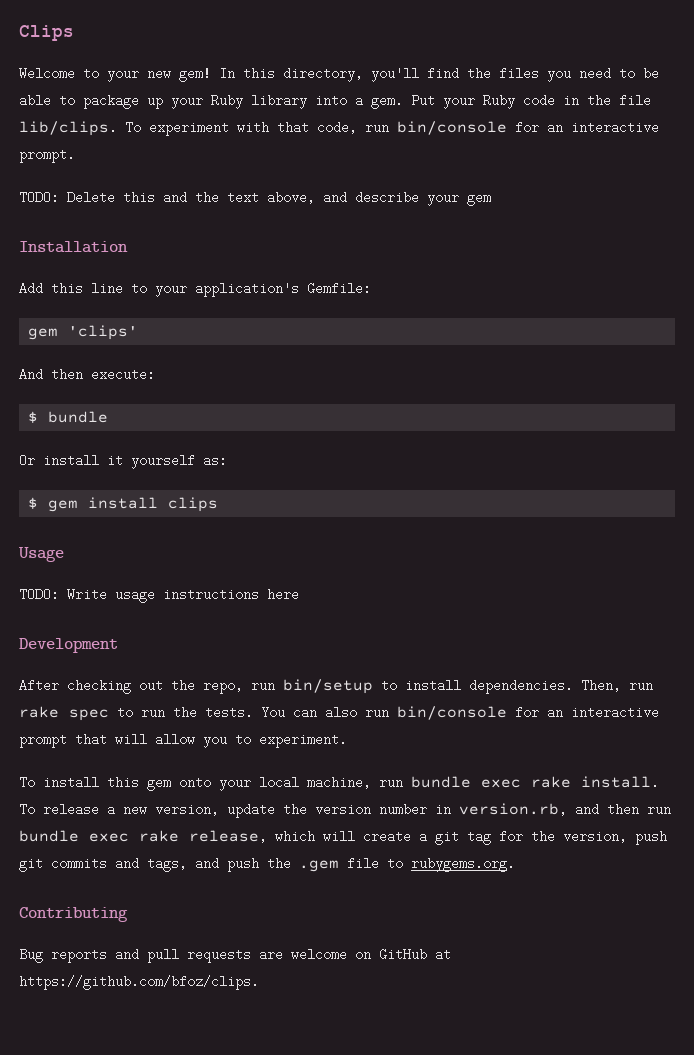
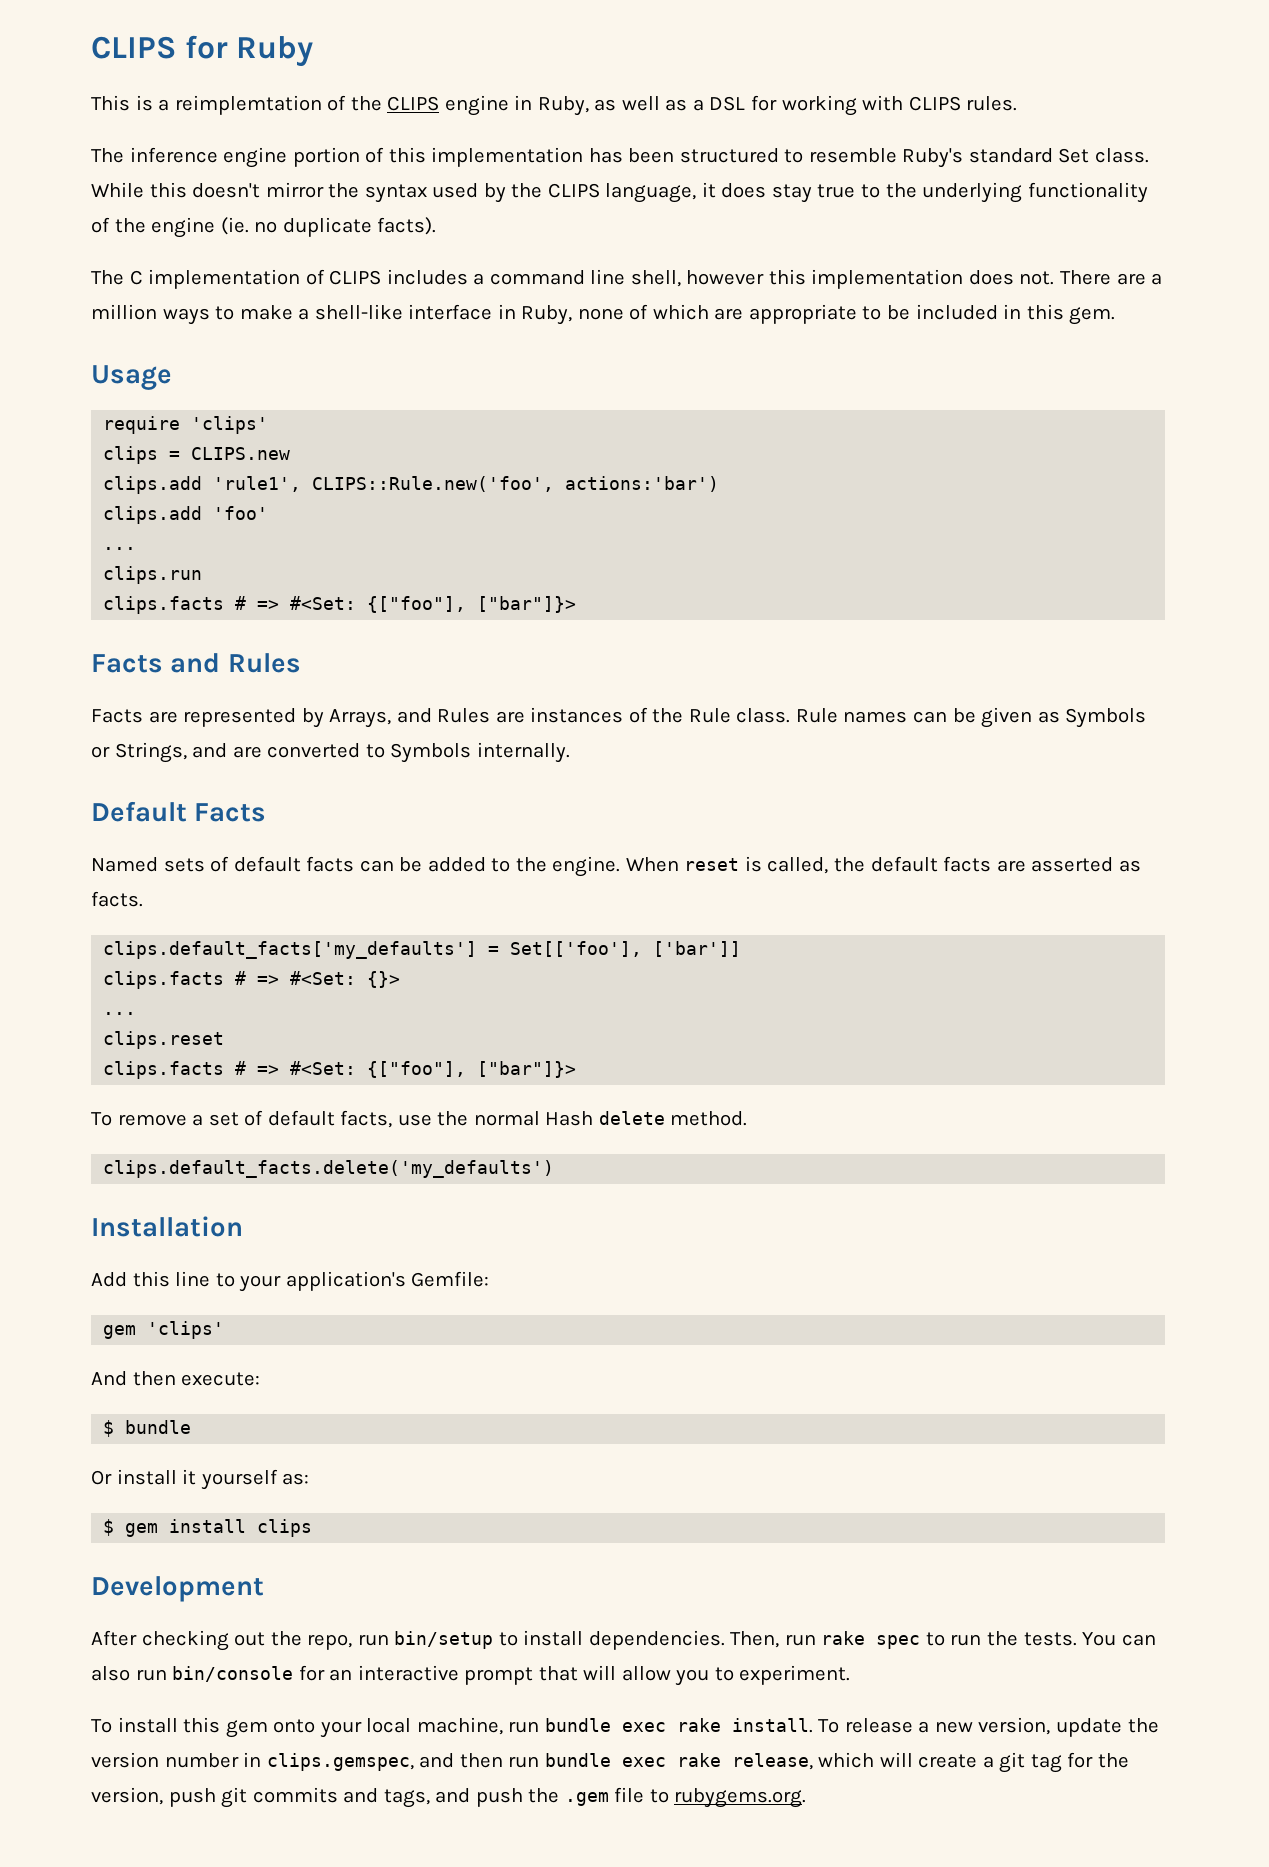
- Clips
- Welcome to your new gem! In this directory, you'll find the files you need to be able to package up your Ruby library into a gem. Put your Ruby code in the file lib/clips. To experiment with that code, run bin/console for an interactive prompt.
- TODO: Delete this and the text above, and describe your gem
+ CLIPS for Ruby
+ This is a reimplemtation of the CLIPS engine in Ruby, as well as a DSL for working with CLIPS rules.
+ The inference engine portion of this implementation has been structured to resemble Ruby's standard Set class. While this doesn't mirror the syntax used by the CLIPS language, it does stay true to the underlying functionality of the engine (ie. no duplicate facts).
+ The C implementation of CLIPS includes a command line shell, however this implementation does not. There are a million ways to make a shell-like interface in Ruby, none of which are appropriate to be included in this gem.
+ Usage
+ require 'clips'
+ clips = CLIPS.new
+ clips.add 'rule1', CLIPS::Rule.new('foo', actions:'bar')
+ clips.add 'foo'
+ ...
+ clips.run
+ clips.facts # => #<Set: {["foo"], ["bar"]}>
+ Facts and Rules
+ Facts are represented by Arrays, and Rules are instances of the Rule class. Rule names can be given as Symbols or Strings, and are converted to Symbols internally.
+ Default Facts
+ Named sets of default facts can be added to the engine. When reset is called, the default facts are asserted as facts.
+ clips.default_facts['my_defaults'] = Set[['foo'], ['bar']]
+ clips.facts # => #<Set: {}>
+ ...
+ clips.reset
+ clips.facts # => #<Set: {["foo"], ["bar"]}>
+ To remove a set of default facts, use the normal Hash delete method.
+ clips.default_facts.delete('my_defaults')
- Usage
- TODO: Write usage instructions here
- To release a new version, update the version number in version.rb, and then run bundle exec rake release, which will create a git tag for the version, push git commits and tags, and push the .gem file to rubygems.org.
+ To release a new version, update the version number in clips.gemspec, and then run bundle exec rake release, which will create a git tag for the version, push git commits and tags, and push the .gem file to rubygems.org.
- Contributing
- Bug reports and pull requests are welcome on GitHub at https://github.com/bfoz/clips.

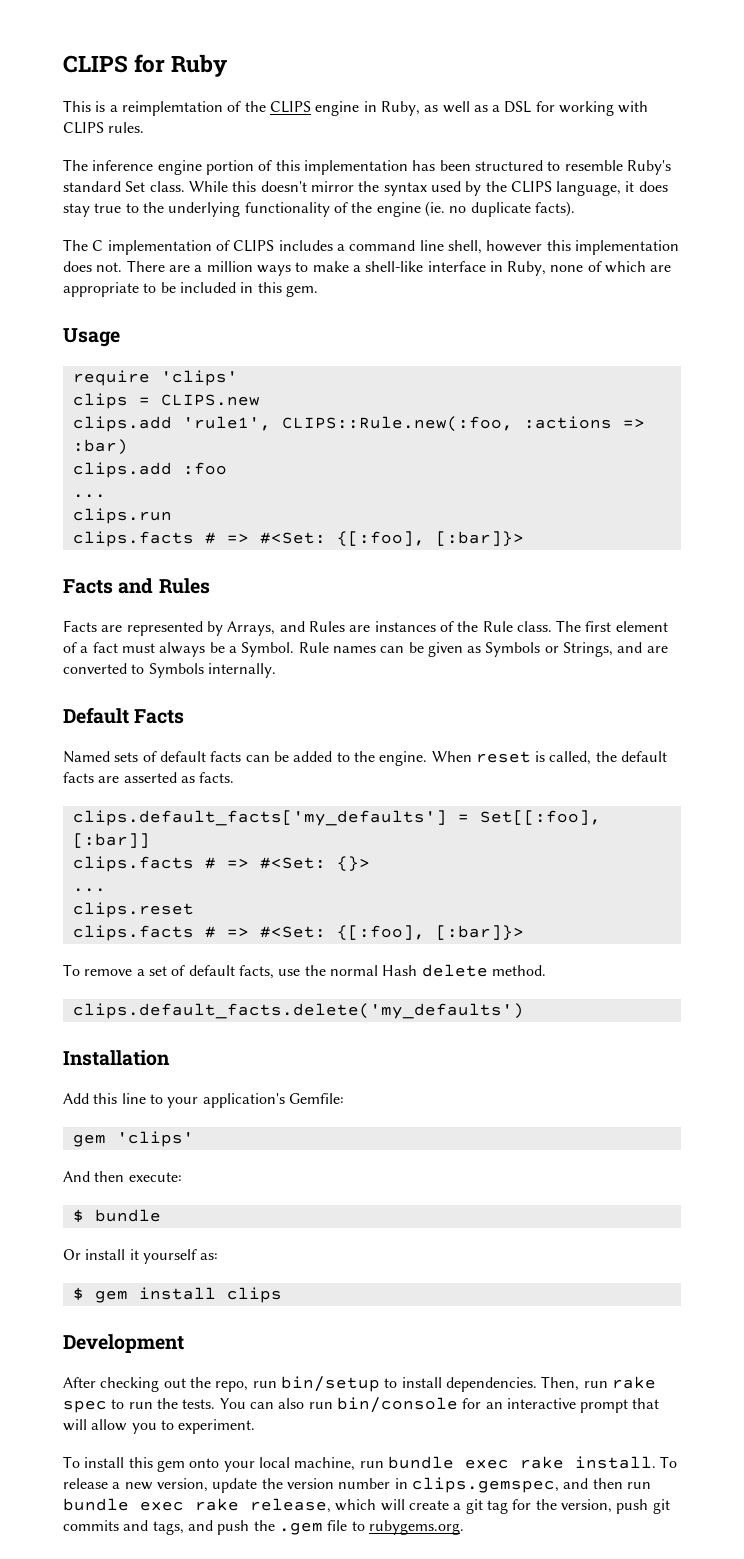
- clips.add 'rule1', CLIPS::Rule.new('foo', actions:'bar')
- clips.add 'foo'
+ clips.add 'rule1', CLIPS::Rule.new(:foo, :actions => :bar)
+ clips.add :foo
  clips.run
- clips.facts # => #<Set: {["foo"], ["bar"]}>
+ clips.facts # => #<Set: {[:foo], [:bar]}>
+ The first element of a fact must always be a Symbol.
- clips.default_facts['my_defaults'] = Set[['foo'], ['bar']]
+ clips.default_facts['my_defaults'] = Set[[:foo], [:bar]]
  clips.reset
- clips.facts # => #<Set: {["foo"], ["bar"]}>
+ clips.facts # => #<Set: {[:foo], [:bar]}>

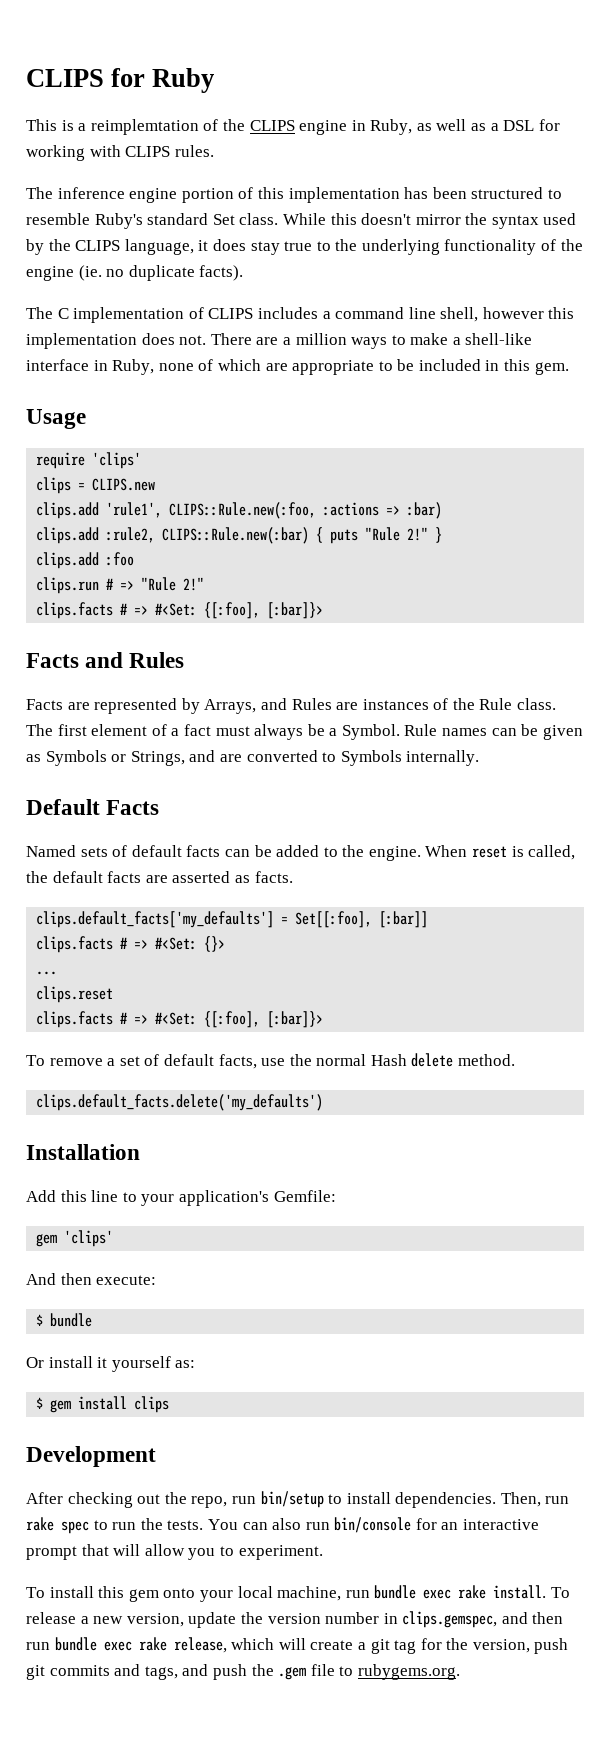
+ clips.add :rule2, CLIPS::Rule.new(:bar) { puts "Rule 2!" }
  clips.add :foo
- ...
- clips.run
+ clips.run # => "Rule 2!"

